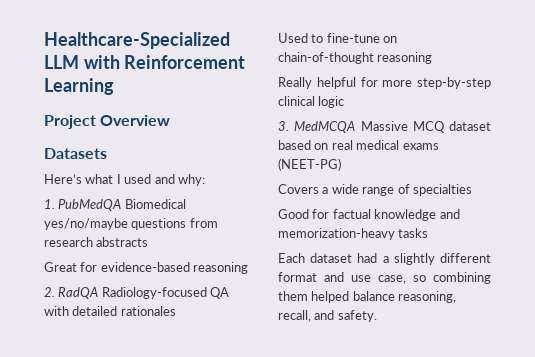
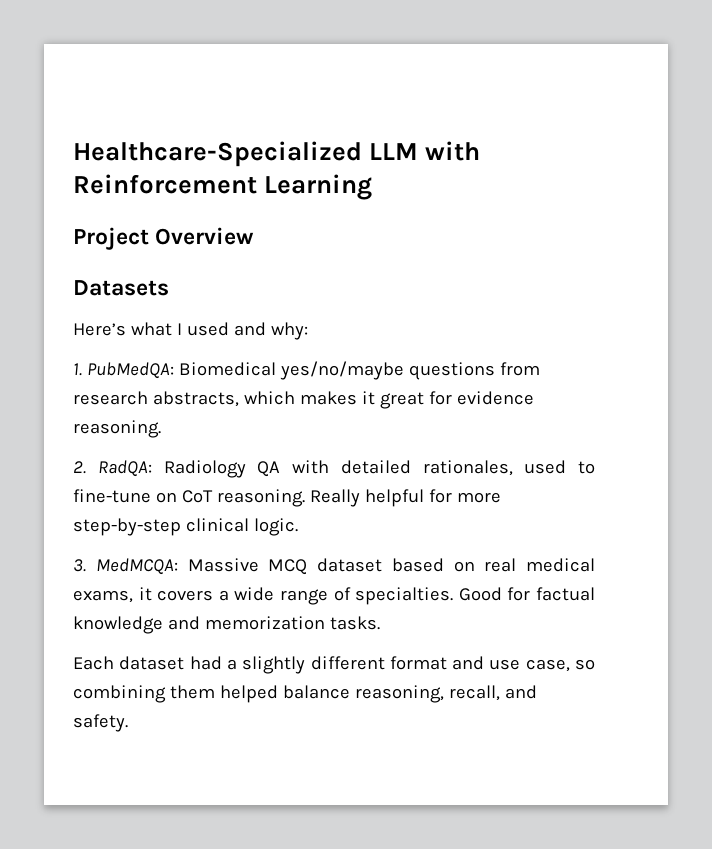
- 1. PubMedQA Biomedical yes/no/maybe questions from research abstracts
- Great for evidence-based reasoning
+ 1. PubMedQA: Biomedical yes/no/maybe questions from research abstracts, which makes it great for evidence reasoning.
- 2. RadQA Radiology-focused QA with detailed rationales
- Used to fine-tune on chain-of-thought reasoning
- Really helpful for more step-by-step clinical logic
+ 2. RadQA: Radiology QA with detailed rationales, used to fine-tune on CoT reasoning. Really helpful for more step-by-step clinical logic.
- 3. MedMCQA Massive MCQ dataset based on real medical exams (NEET-PG)
- Covers a wide range of specialties
- Good for factual knowledge and memorization-heavy tasks
+ 3. MedMCQA: Massive MCQ dataset based on real medical exams, it covers a wide range of specialties. Good for factual knowledge and memorization tasks.

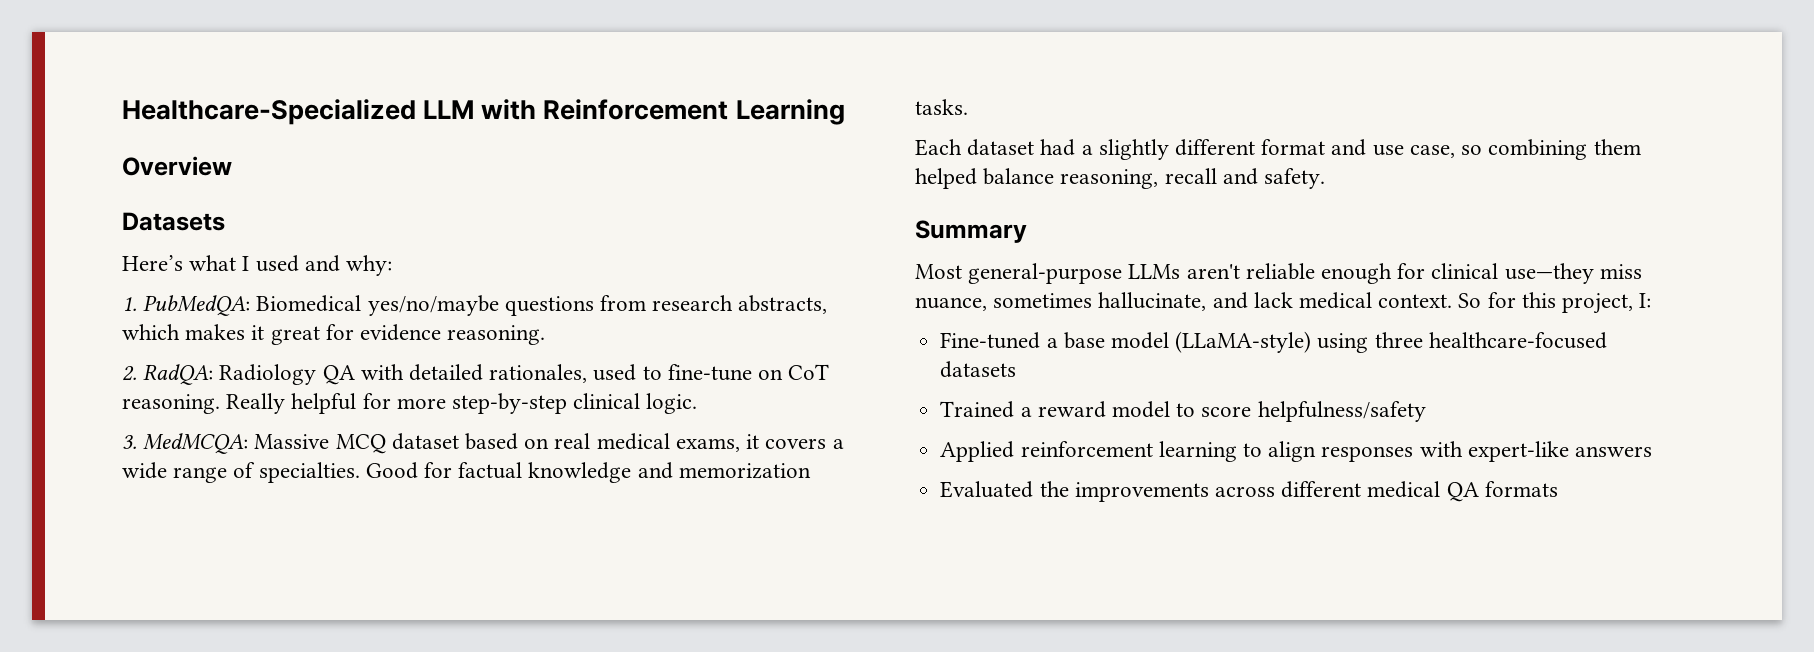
- Project Overview
+ Overview
- Each dataset had a slightly different format and use case, so combining them helped balance reasoning, recall, and safety.
+ Each dataset had a slightly different format and use case, so combining them helped balance reasoning, recall and safety.
+ Summary
+ Most general-purpose LLMs aren't reliable enough for clinical use—they miss nuance, sometimes hallucinate, and lack medical context. So for this project, I:
+ Fine-tuned a base model (LLaMA-style) using three healthcare-focused datasets
+ Trained a reward model to score helpfulness/safety
+ Applied reinforcement learning to align responses with expert-like answers
+ Evaluated the improvements across different medical QA formats

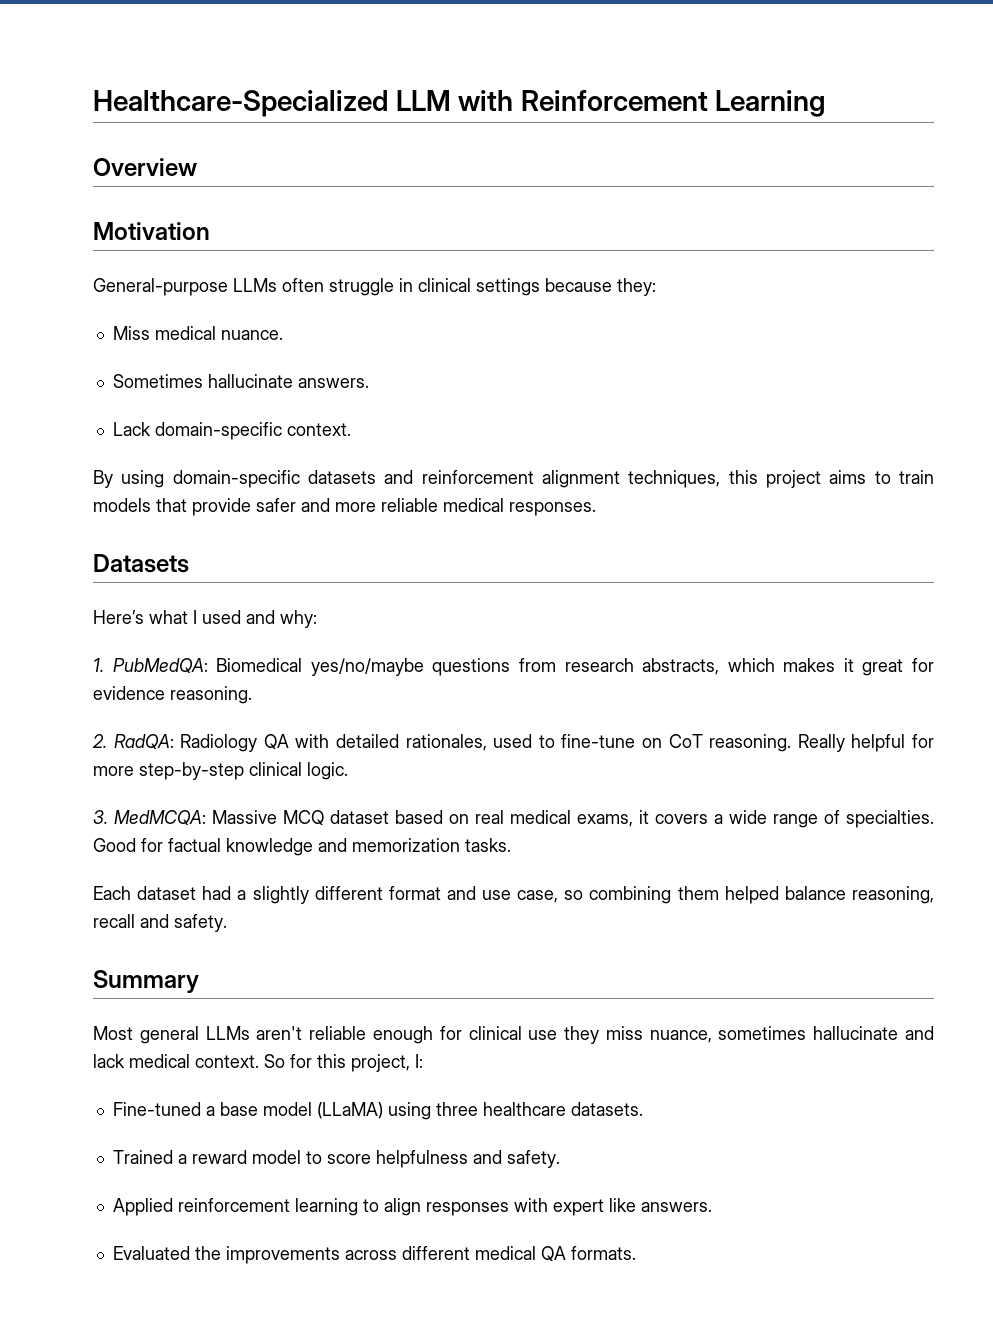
+ Motivation
+ General-purpose LLMs often struggle in clinical settings because they:
+ Miss medical nuance.
+ Sometimes hallucinate answers.
+ Lack domain-specific context.
+ By using domain-specific datasets and reinforcement alignment techniques, this project aims to train models that provide safer and more reliable medical responses.
- Most general-purpose LLMs aren't reliable enough for clinical use—they miss nuance, sometimes hallucinate, and lack medical context.
+ Most general LLMs aren't reliable enough for clinical use they miss nuance, sometimes hallucinate and lack medical context.
- Fine-tuned a base model (LLaMA-style) using three healthcare-focused datasets
+ Fine-tuned a base model (LLaMA) using three healthcare datasets.
- Trained a reward model to score helpfulness/safety
+ Trained a reward model to score helpfulness and safety.
- Applied reinforcement learning to align responses with expert-like answers
+ Applied reinforcement learning to align responses with expert like answers.
- Evaluated the improvements across different medical QA formats
+ Evaluated the improvements across different medical QA formats.

